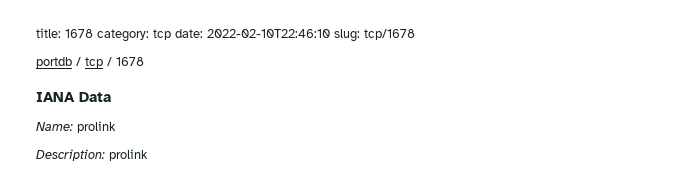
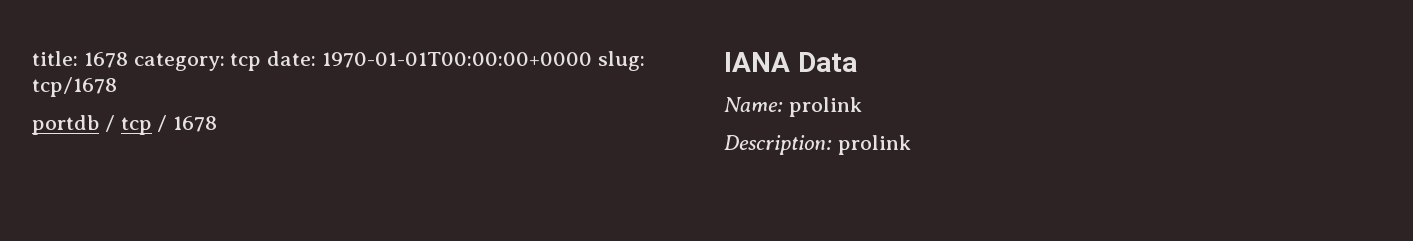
- title: 1678 category: tcp date: 2022-02-10T22:46:10 slug: tcp/1678
+ title: 1678 category: tcp date: 1970-01-01T00:00:00+0000 slug: tcp/1678

